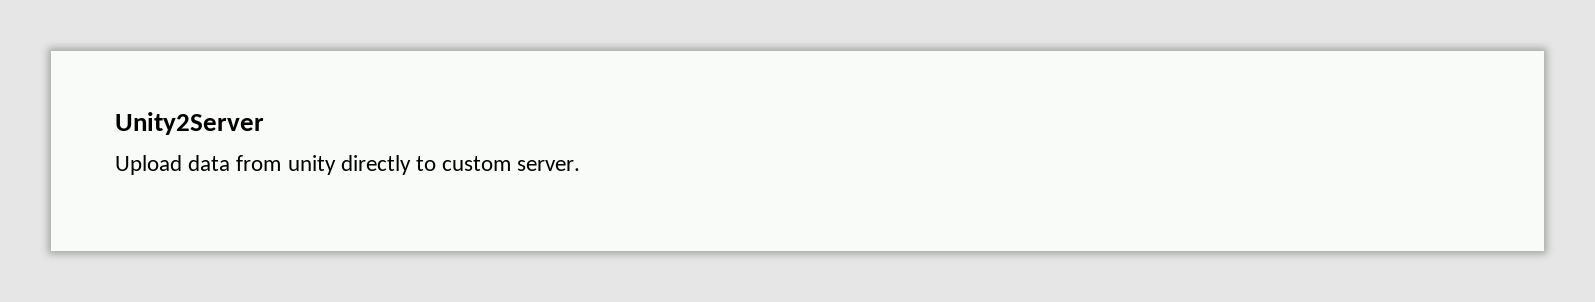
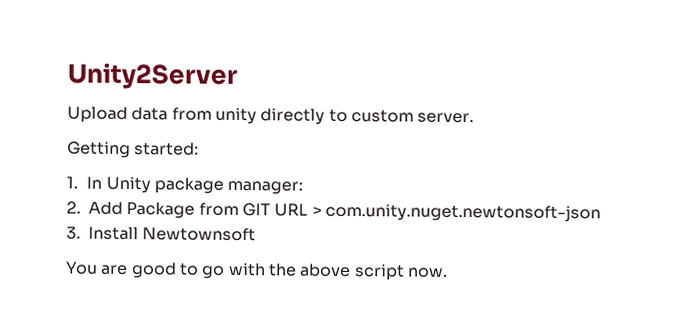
+ Getting started:
+ 1. In Unity package manager:
+ 2. Add Package from GIT URL > com.unity.nuget.newtonsoft-json
+ 3. Install Newtownsoft
+ You are good to go with the above script now.

